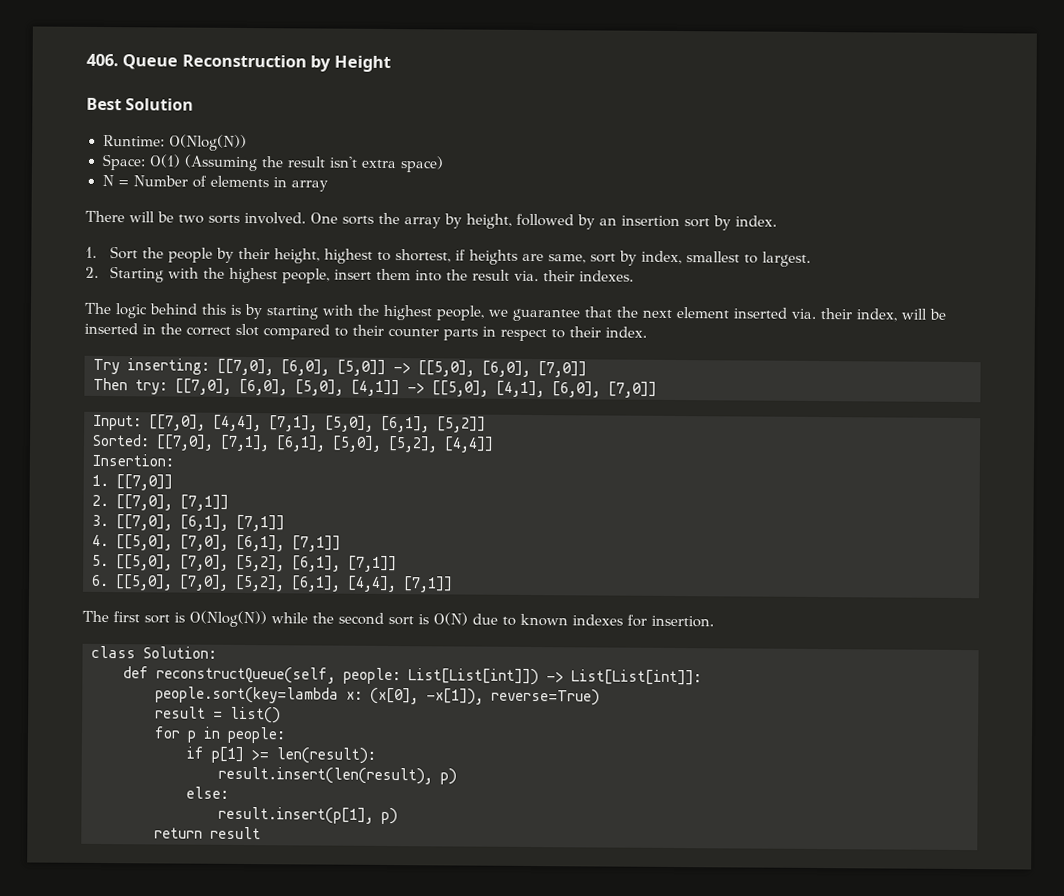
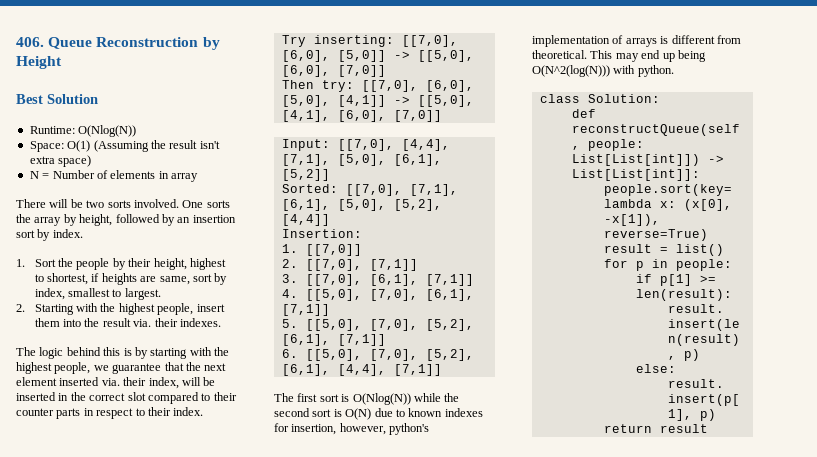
- The first sort is O(Nlog(N)) while the second sort is O(N) due to known indexes for insertion.
+ The first sort is O(Nlog(N)) while the second sort is O(N) due to known indexes for insertion, however, python's implementation of arrays is different from theoretical. This may end up being O(N^2(log(N))) with python.

